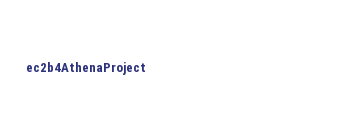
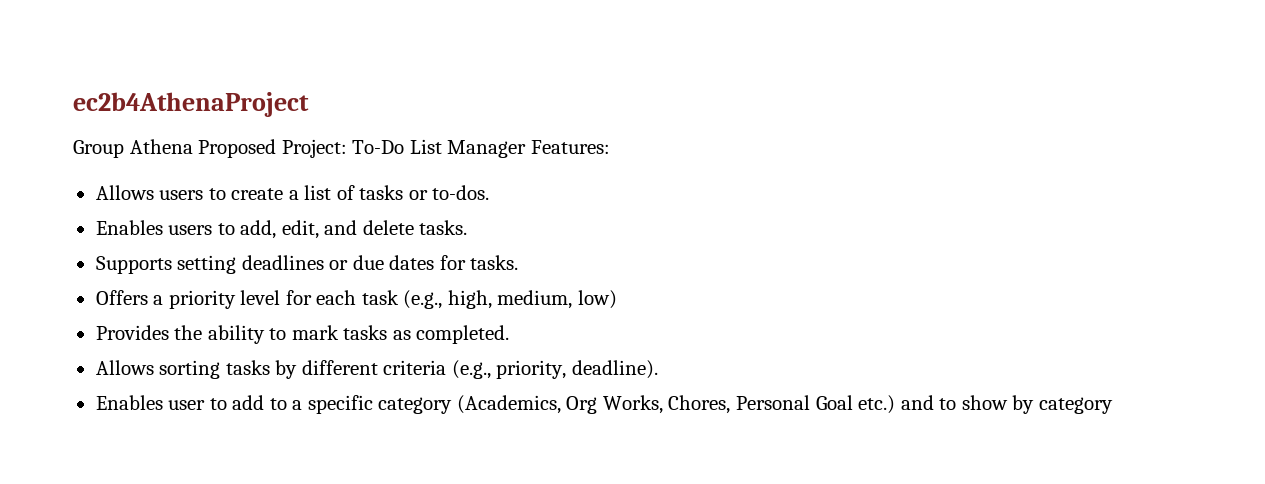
+ Group Athena Proposed Project: To-Do List Manager Features:
+ Allows users to create a list of tasks or to-dos.
+ Enables users to add, edit, and delete tasks.
+ Supports setting deadlines or due dates for tasks.
+ Offers a priority level for each task (e.g., high, medium, low)
+ Provides the ability to mark tasks as completed.
+ Allows sorting tasks by different criteria (e.g., priority, deadline).
+ Enables user to add to a specific category (Academics, Org Works, Chores, Personal Goal etc.) and to show by category

